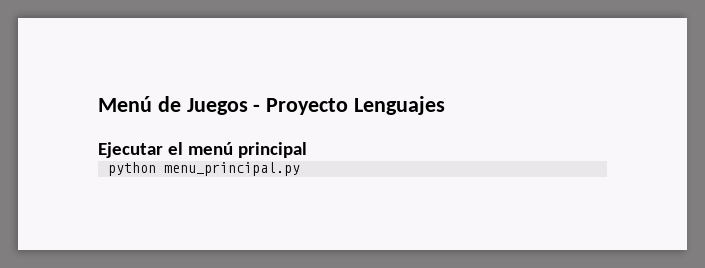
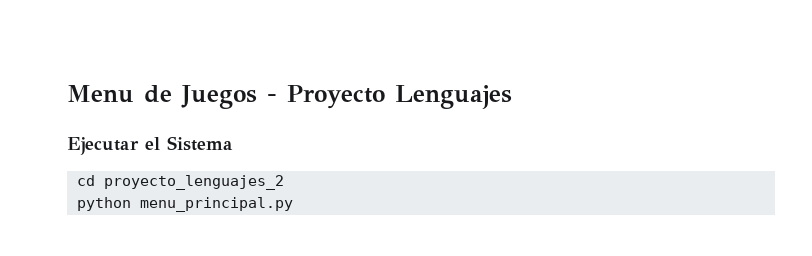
- Menú de Juegos - Proyecto Lenguajes
+ Menu de Juegos - Proyecto Lenguajes
- Ejecutar el menú principal
+ Ejecutar el Sistema
+ cd proyecto_lenguajes_2

